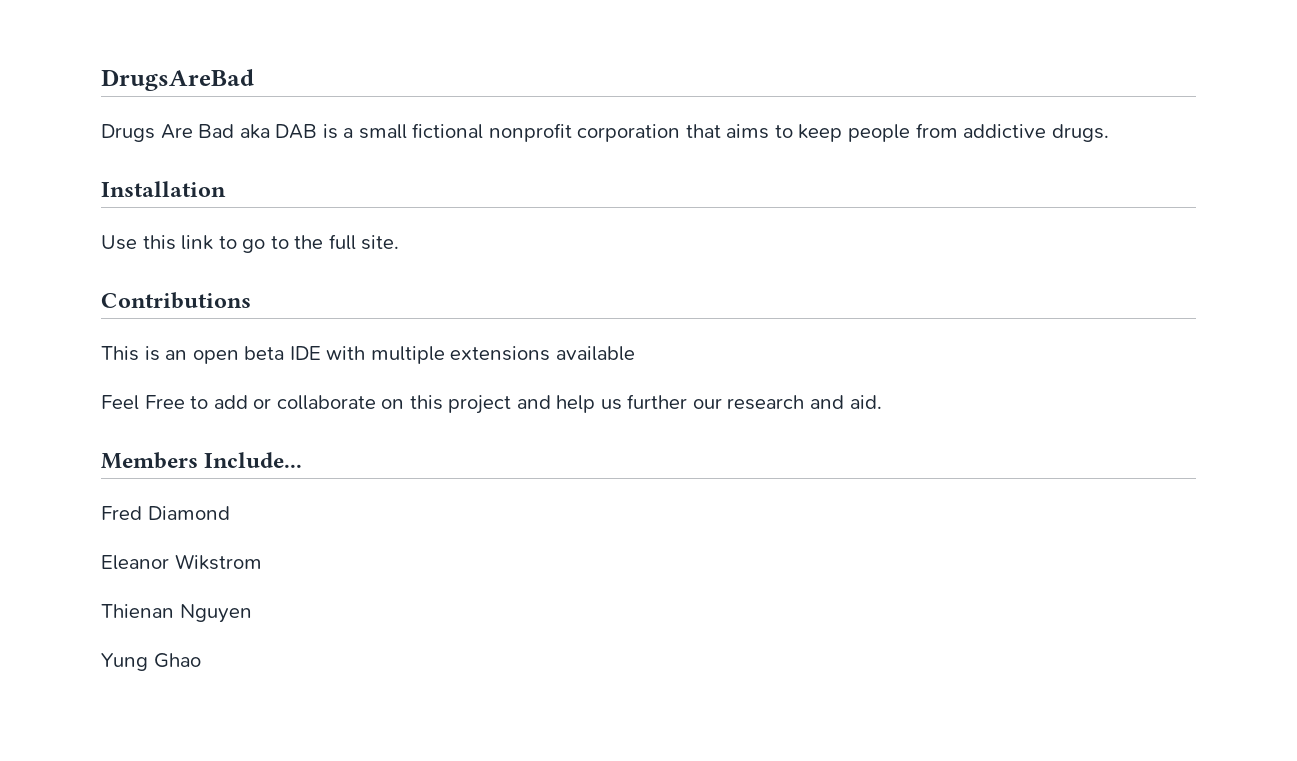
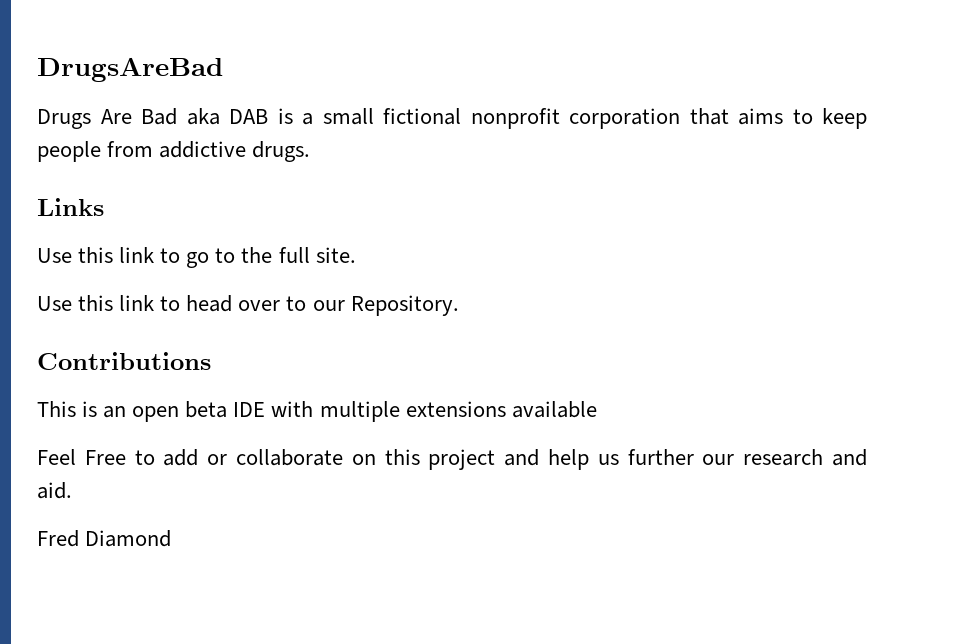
- Installation
+ Links
+ Use this link to head over to our Repository.
- Members Include...
- Eleanor Wikstrom
- Thienan Nguyen
- Yung Ghao

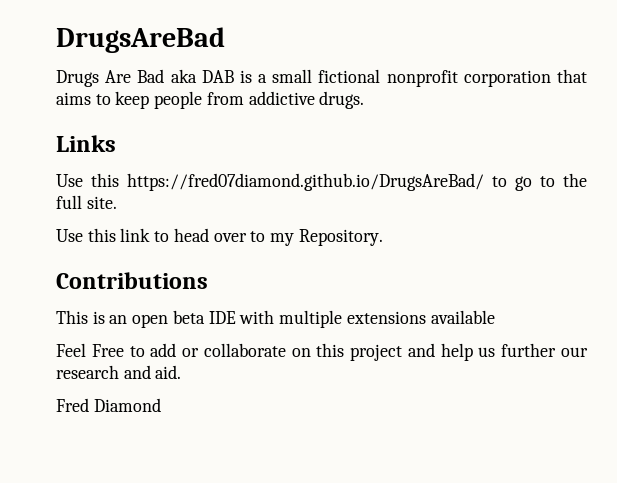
- Use this link to go to the full site.
+ Use this https://fred07diamond.github.io/DrugsAreBad/ to go to the full site.
- Use this link to head over to our Repository.
+ Use this link to head over to my Repository.

